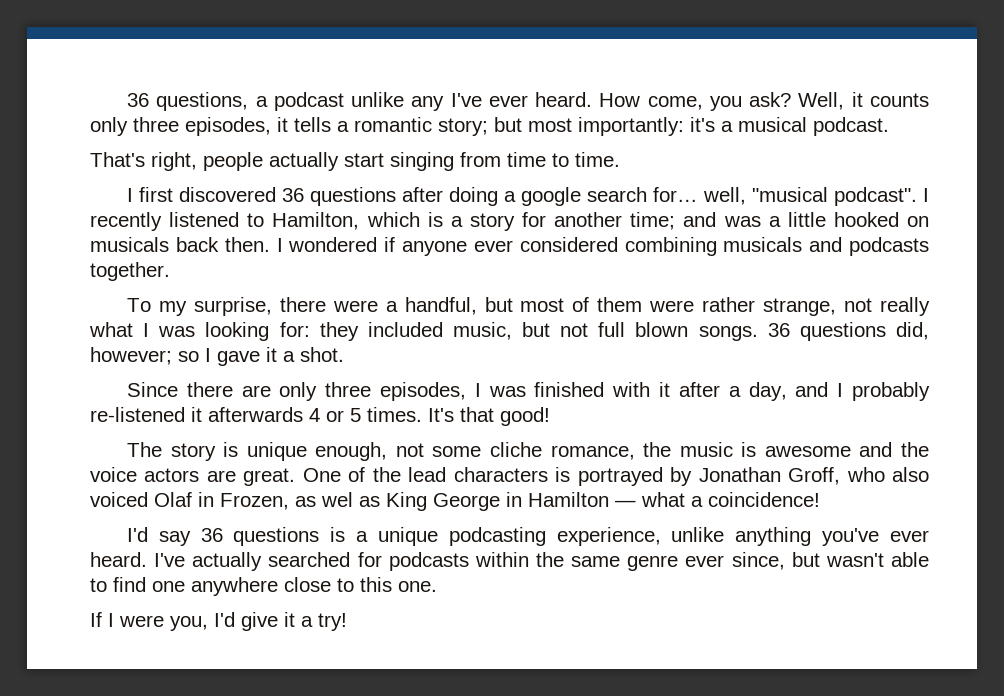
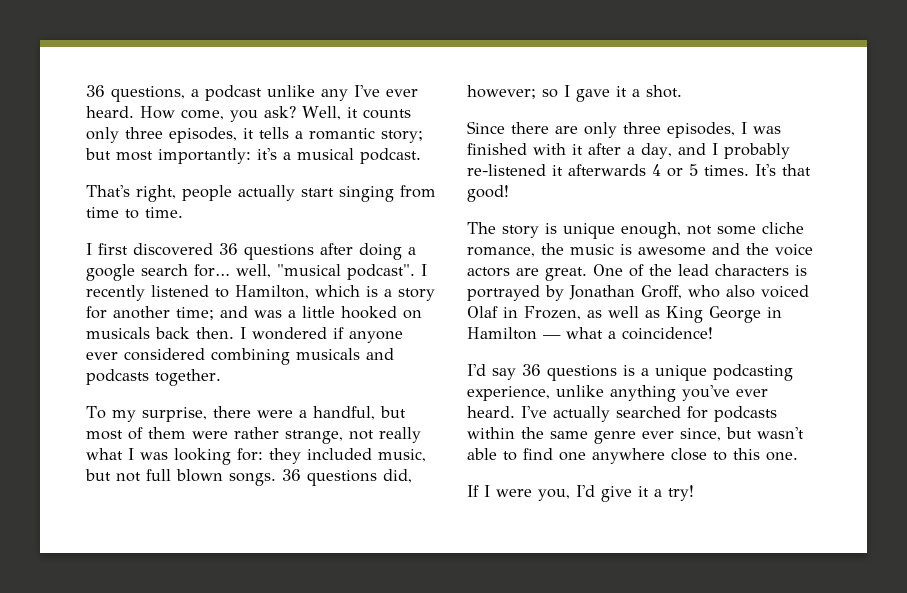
- One of the lead characters is portrayed by Jonathan Groff, who also voiced Olaf in Frozen, as wel as King George in Hamilton — what a coincidence!
+ One of the lead characters is portrayed by Jonathan Groff, who also voiced Olaf in Frozen, as well as King George in Hamilton — what a coincidence!

